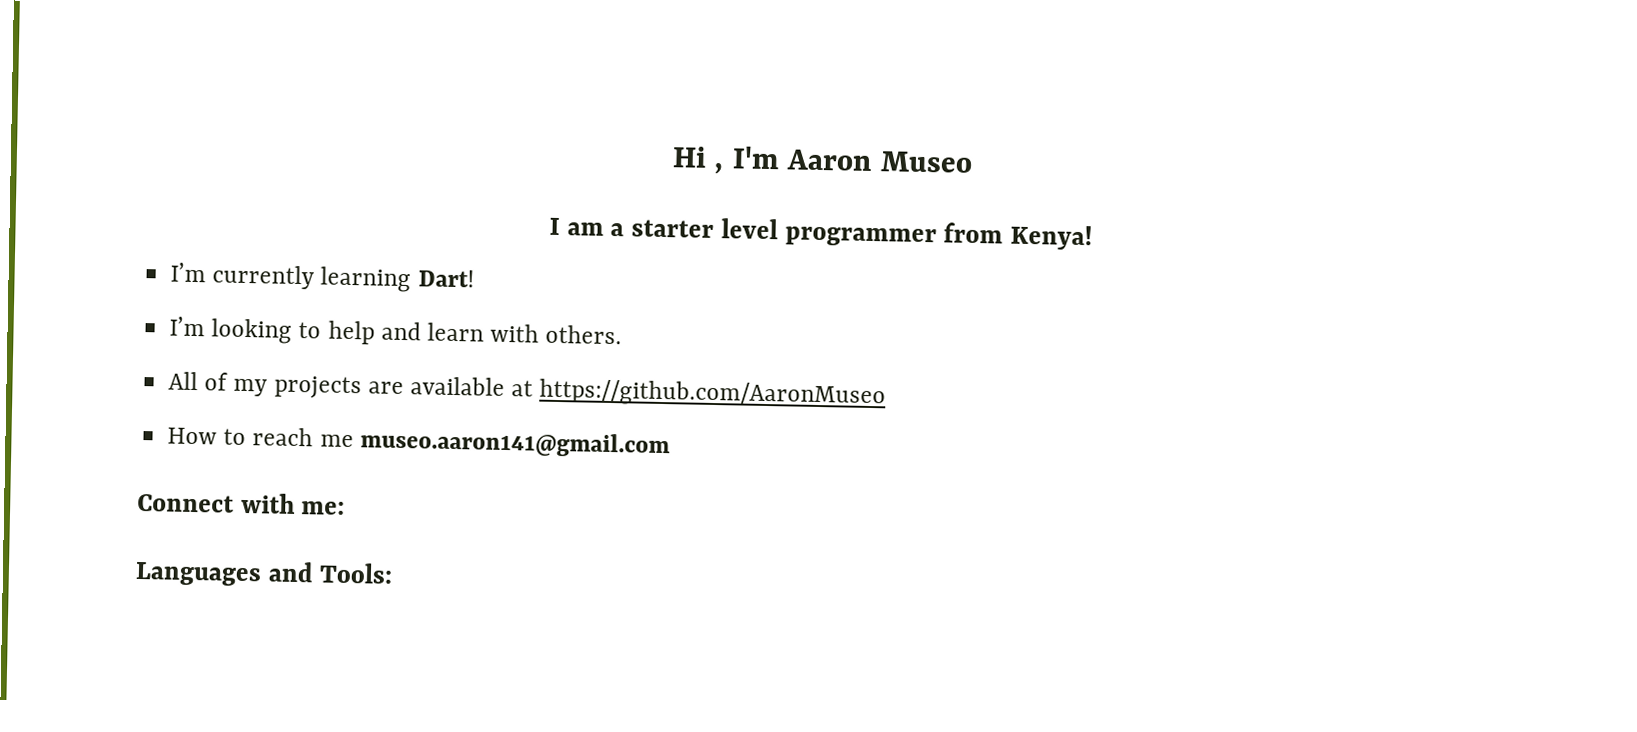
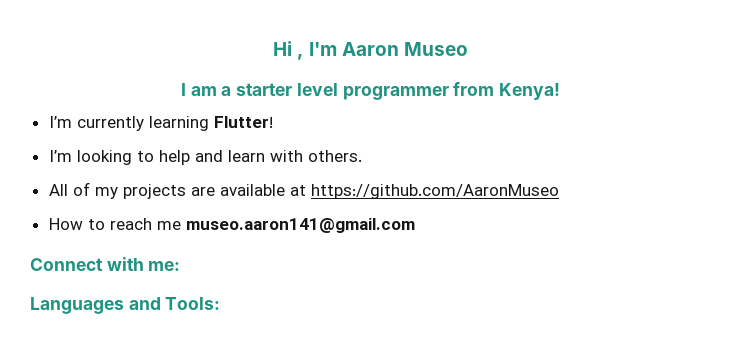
- I’m currently learning Dart!
+ I’m currently learning Flutter!

